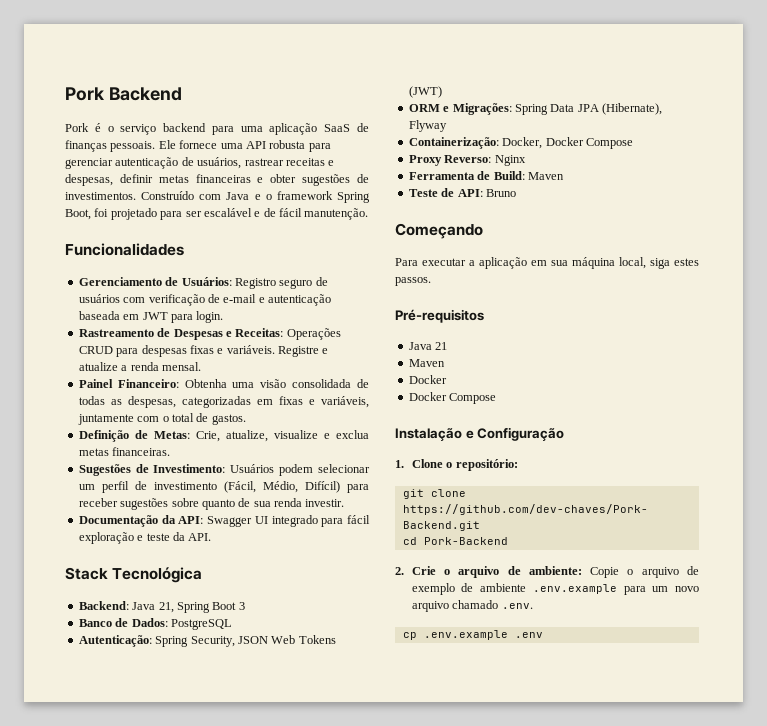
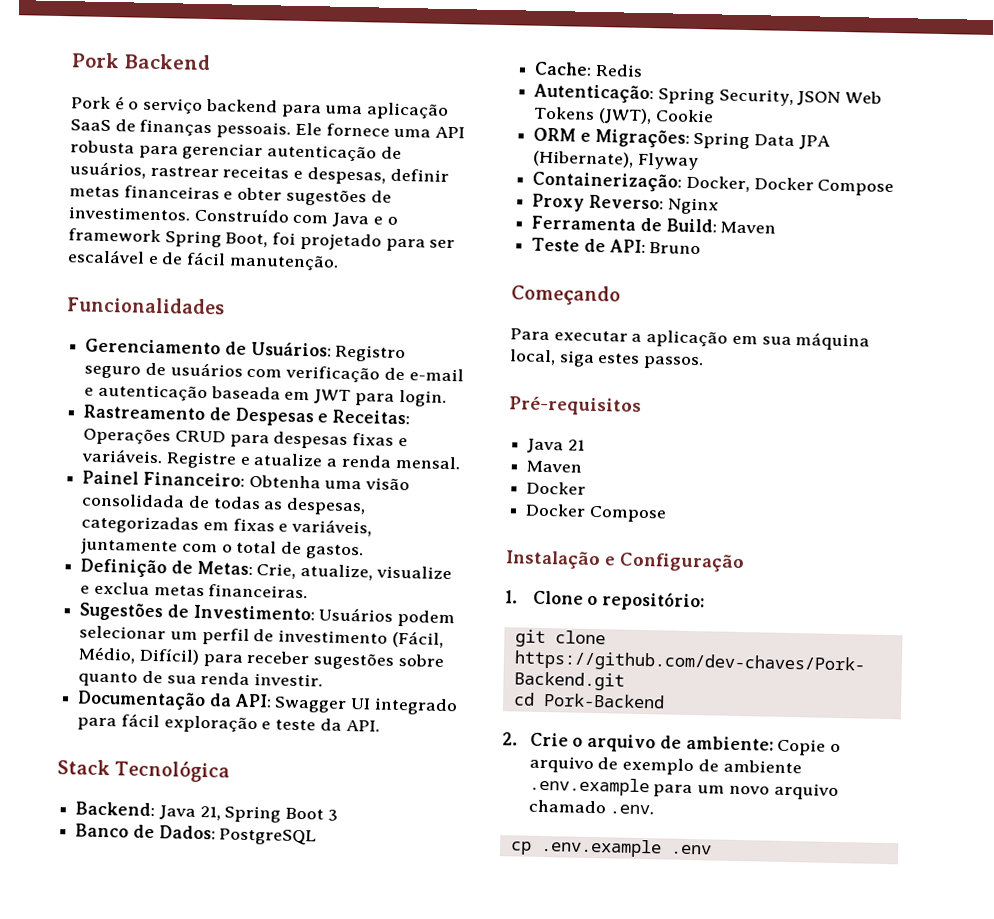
+ Cache: Redis
- Autenticação: Spring Security, JSON Web Tokens (JWT)
+ Autenticação: Spring Security, JSON Web Tokens (JWT), Cookie

